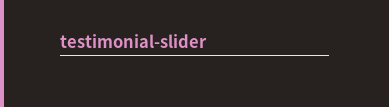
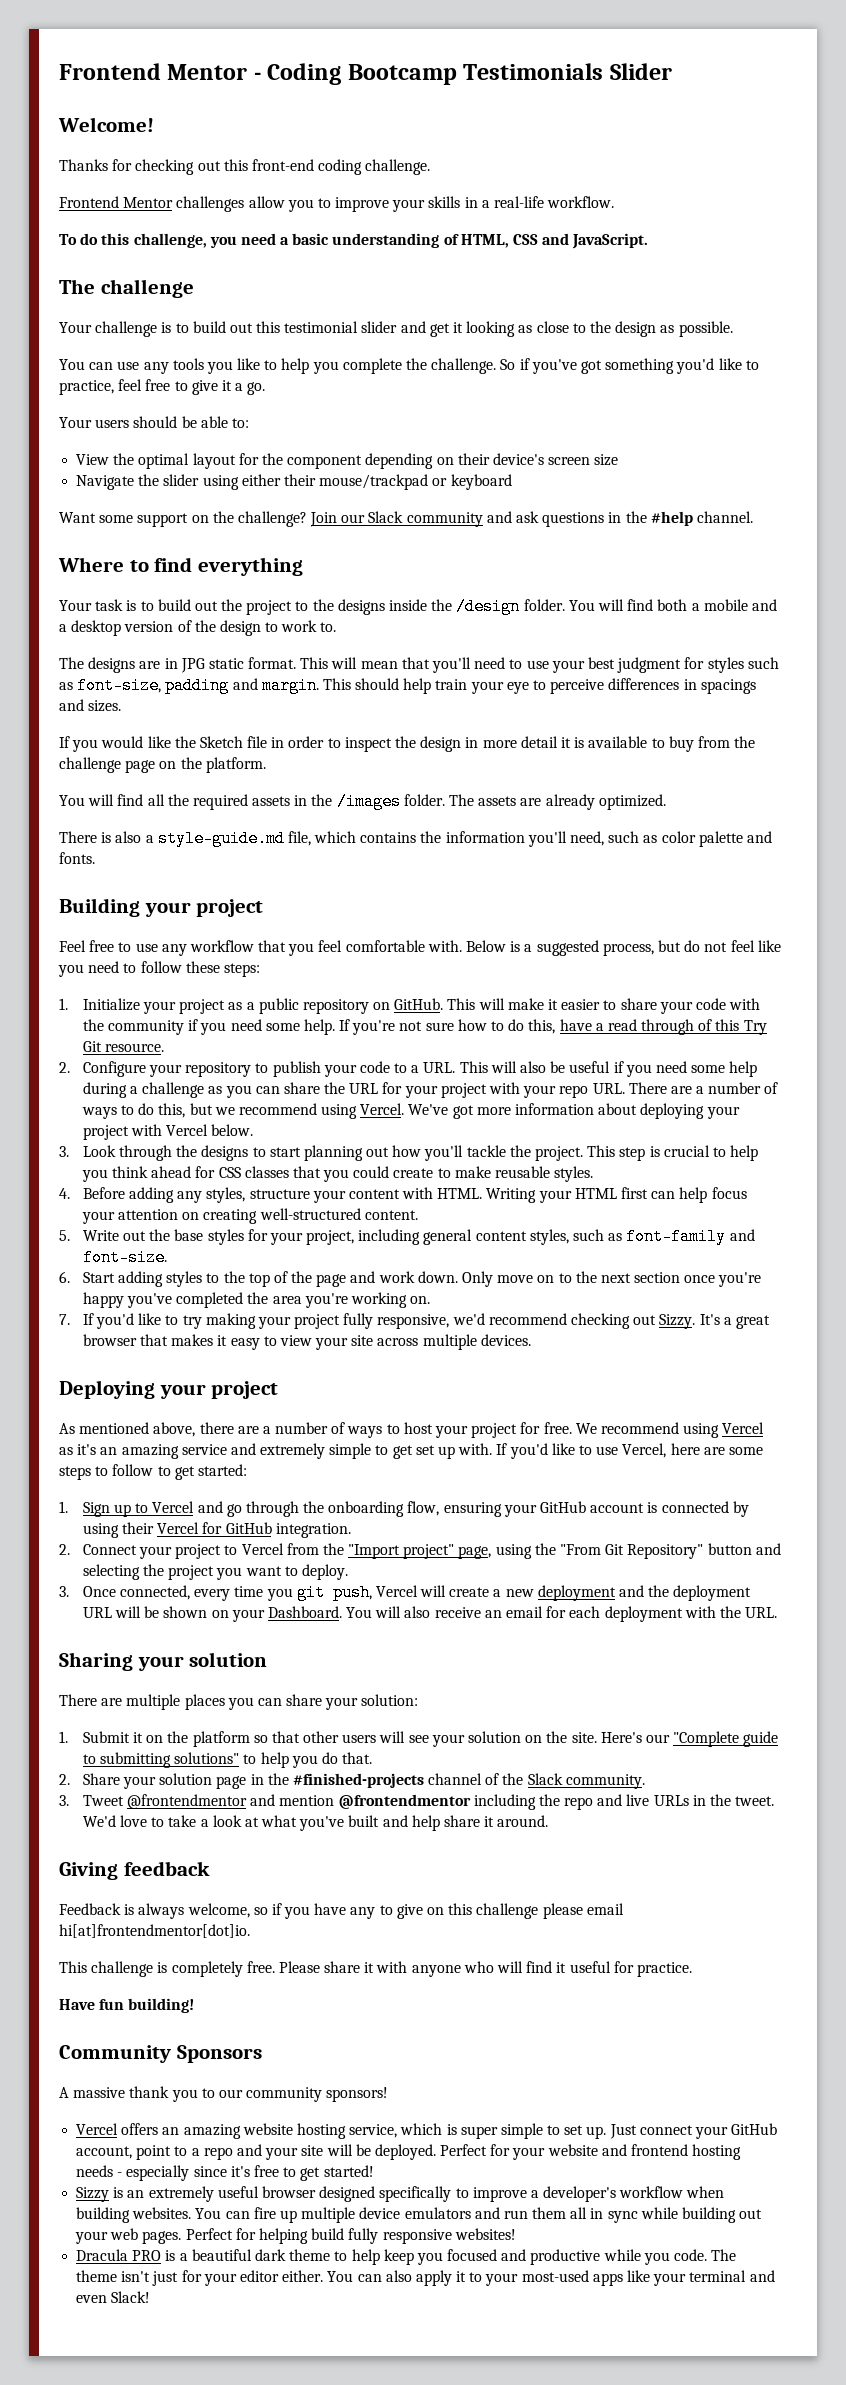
- testimonial-slider
+ Frontend Mentor - Coding Bootcamp Testimonials Slider
+ Welcome!
+ Thanks for checking out this front-end coding challenge.
+ Frontend Mentor challenges allow you to improve your skills in a real-life workflow.
+ To do this challenge, you need a basic understanding of HTML, CSS and JavaScript.
+ The challenge
+ Your challenge is to build out this testimonial slider and get it looking as close to the design as possible.
+ You can use any tools you like to help you complete the challenge. So if you've got something you'd like to practice, feel free to give it a go.
+ Your users should be able to:
+ View the optimal layout for the component depending on their device's screen size
+ Navigate the slider using either their mouse/trackpad or keyboard
+ Want some support on the challenge? Join our Slack community and ask questions in the #help channel.
+ Where to find everything
+ Your task is to build out the project to the designs inside the /design folder. You will find both a mobile and a desktop version of the design to work to.
+ The designs are in JPG static format. This will mean that you'll need to use your best judgment for styles such as font-size, padding and margin. This should help train your eye to perceive differences in spacings and sizes.
+ If you would like the Sketch file in order to inspect the design in more detail it is available to buy from the challenge page on the platform.
+ You will find all the required assets in the /images folder. The assets are already optimized.
+ There is also a style-guide.md file, which contains the information you'll need, such as color palette and fonts.
+ Building your project
+ Feel free to use any workflow that you feel comfortable with. Below is a suggested process, but do not feel like you need to follow these steps:
+ 1. Initialize your project as a public repository on GitHub. This will make it easier to share your code with the community if you need some help. If you're not sure how to do this, have a read through of this Try Git resource.
+ 2. Configure your repository to publish your code to a URL. This will also be useful if you need some help during a challenge as you can share the URL for your project with your repo URL. There are a number of ways to do this, but we recommend using Vercel. We've got more information about deploying your project with Vercel below.
+ 3. Look through the designs to start planning out how you'll tackle the project. This step is crucial to help you think ahead for CSS classes that you could create to make reusable styles.
+ 4. Before adding any styles, structure your content with HTML. Writing your HTML first can help focus your attention on creating well-structured content.
+ 5. Write out the base styles for your project, including general content styles, such as font-family and font-size.
+ 6. Start adding styles to the top of the page and work down. Only move on to the next section once you're happy you've completed the area you're working on.
+ 7. If you'd like to try making your project fully responsive, we'd recommend checking out Sizzy. It's a great browser that makes it easy to view your site across multiple devices.
+ Deploying your project
+ As mentioned above, there are a number of ways to host your project for free. We recommend using Vercel as it's an amazing service and extremely simple to get set up with. If you'd like to use Vercel, here are some steps to follow to get started:
+ 1. Sign up to Vercel and go through the onboarding flow, ensuring your GitHub account is connected by using their Vercel for GitHub integration.
+ 2. Connect your project to Vercel from the "Import project" page, using the "From Git Repository" button and selecting the project you want to deploy.
+ 3. Once connected, every time you git push, Vercel will create a new deployment and the deployment URL will be shown on your Dashboard. You will also receive an email for each deployment with the URL.
+ Sharing your solution
+ There are multiple places you can share your solution:
+ 1. Submit it on the platform so that other users will see your solution on the site. Here's our "Complete guide to submitting solutions" to help you do that.
+ 2. Share your solution page in the #finished-projects channel of the Slack community.
+ 3. Tweet @frontendmentor and mention @frontendmentor including the repo and live URLs in the tweet. We'd love to take a look at what you've built and help share it around.
+ Giving feedback
+ Feedback is always welcome, so if you have any to give on this challenge please email hi[at]frontendmentor[dot]io.
+ This challenge is completely free. Please share it with anyone who will find it useful for practice.
+ Have fun building!
+ Community Sponsors
+ A massive thank you to our community sponsors!
+ Vercel offers an amazing website hosting service, which is super simple to set up. Just connect your GitHub account, point to a repo and your site will be deployed. Perfect for your website and frontend hosting needs - especially since it's free to get started!
+ Sizzy is an extremely useful browser designed specifically to improve a developer's workflow when building websites. You can fire up multiple device emulators and run them all in sync while building out your web pages. Perfect for helping build fully responsive websites!
+ Dracula PRO is a beautiful dark theme to help keep you focused and productive while you code. The theme isn't just for your editor either. You can also apply it to your most-used apps like your terminal and even Slack!

